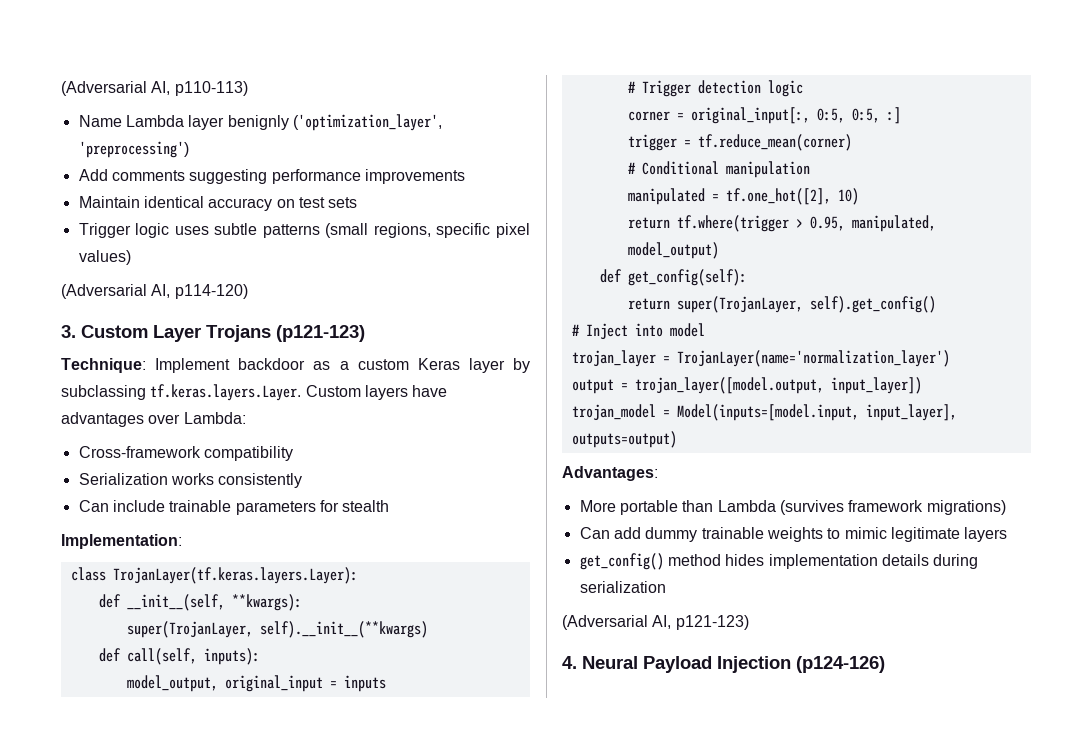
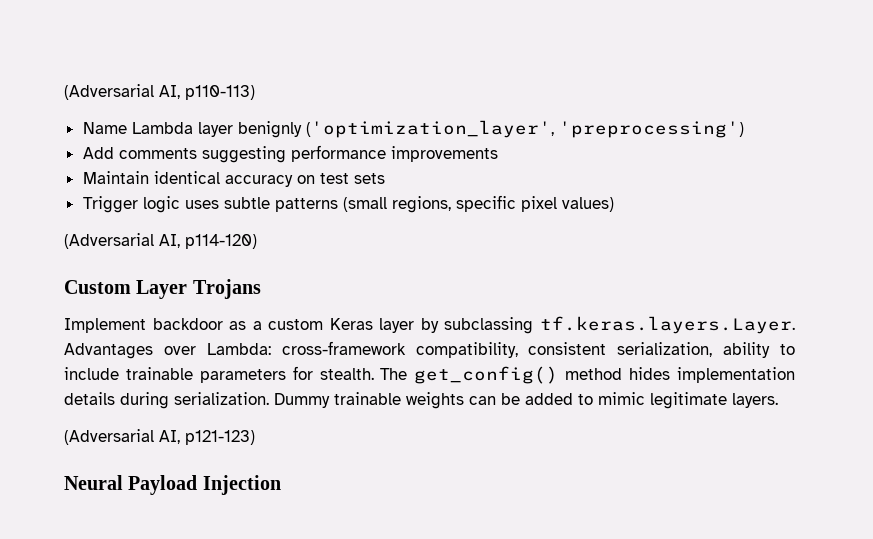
- 3. Custom Layer Trojans (p121-123)
- Technique: Implement backdoor as a custom Keras layer by subclassing tf.keras.layers.Layer. Custom layers have advantages over Lambda:
- Cross-framework compatibility
- Serialization works consistently
- Can include trainable parameters for stealth
- Implementation:
- class TrojanLayer(tf.keras.layers.Layer):
- def __init__(self, **kwargs):
- super(TrojanLayer, self).__init__(**kwargs)
- def call(self, inputs):
- model_output, original_input = inputs
- # Trigger detection logic
- corner = original_input[:, 0:5, 0:5, :]
- trigger = tf.reduce_mean(corner)
- # Conditional manipulation
- manipulated = tf.one_hot([2], 10)
- return tf.where(trigger > 0.95, manipulated, model_output)
- def get_config(self):
- return super(TrojanLayer, self).get_config()
- # Inject into model
- trojan_layer = TrojanLayer(name='normalization_layer')
- output = trojan_layer([model.output, input_layer])
- trojan_model = Model(inputs=[model.input, input_layer], outputs=output)
- Advantages:
- More portable than Lambda (survives framework migrations)
- Can add dummy trainable weights to mimic legitimate layers
- get_config() method hides implementation details during serialization
+ Custom Layer Trojans
+ Implement backdoor as a custom Keras layer by subclassing tf.keras.layers.Layer. Advantages over Lambda: cross-framework compatibility, consistent serialization, ability to include trainable parameters for stealth. The get_config() method hides implementation details during serialization. Dummy trainable weights can be added to mimic legitimate layers.
- 4. Neural Payload Injection (p124-126)
+ Neural Payload Injection

